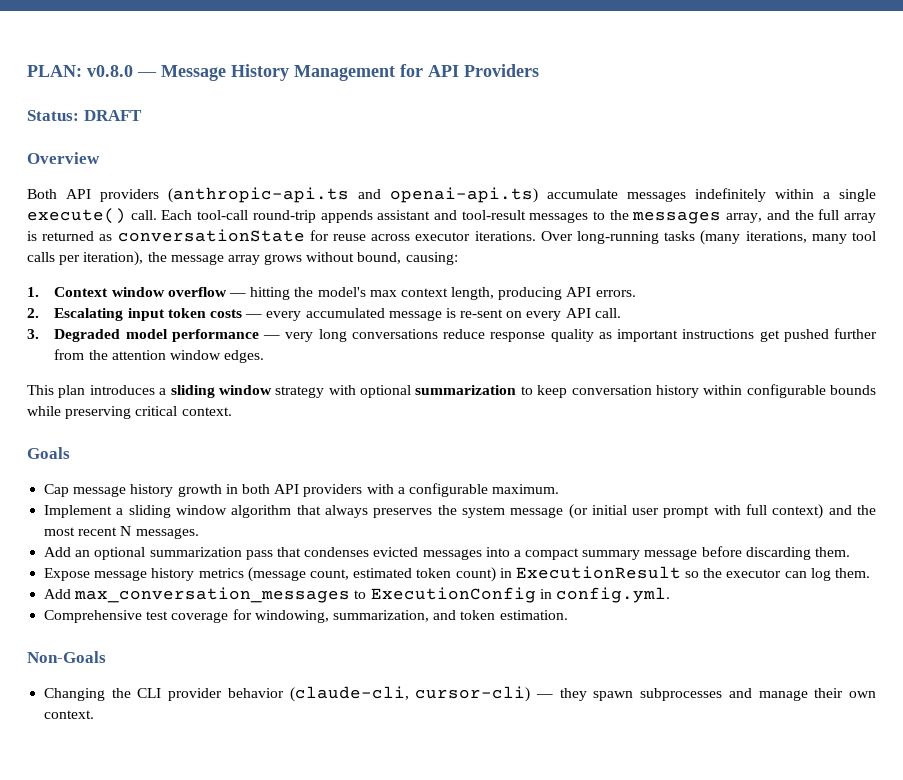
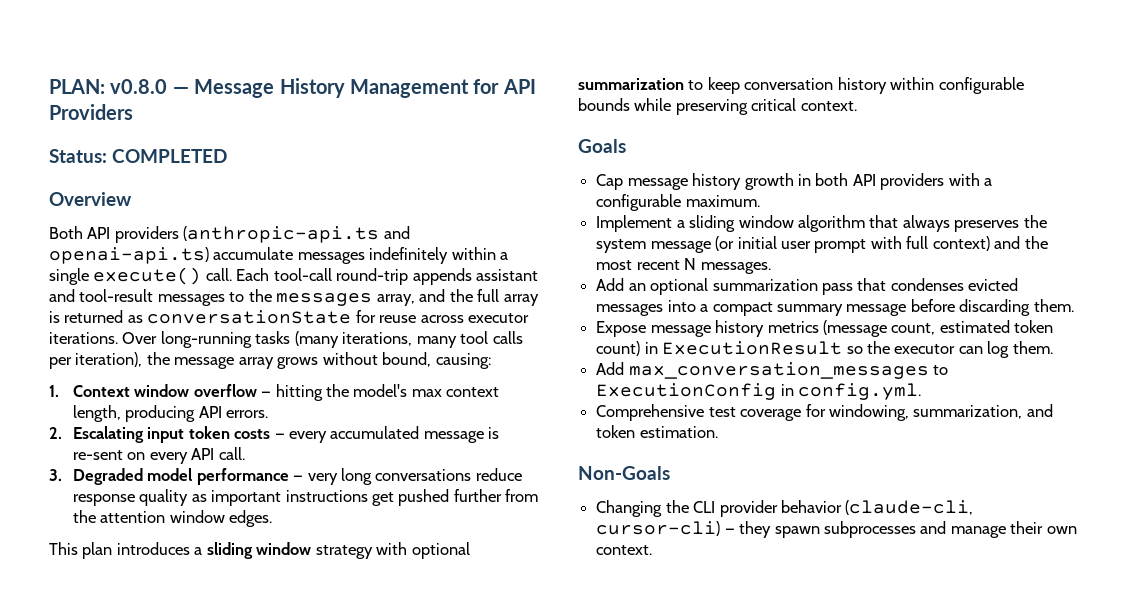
- Status: DRAFT
+ Status: COMPLETED

